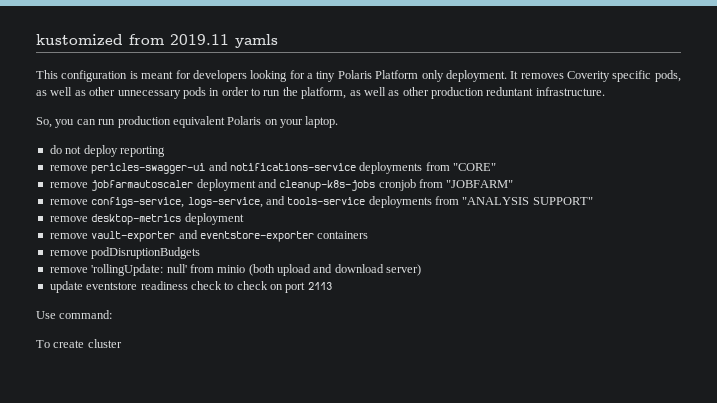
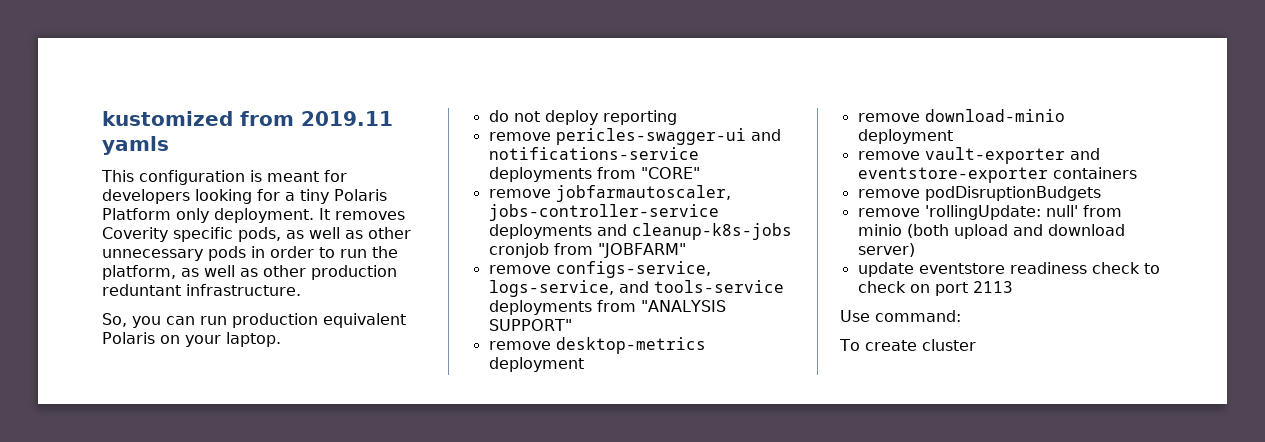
- remove jobfarmautoscaler deployment and cleanup-k8s-jobs cronjob from "JOBFARM"
+ remove jobfarmautoscaler, jobs-controller-service deployments and cleanup-k8s-jobs cronjob from "JOBFARM"
+ remove download-minio deployment

